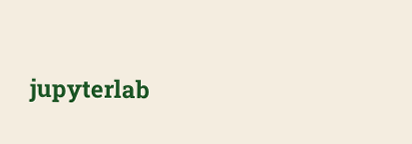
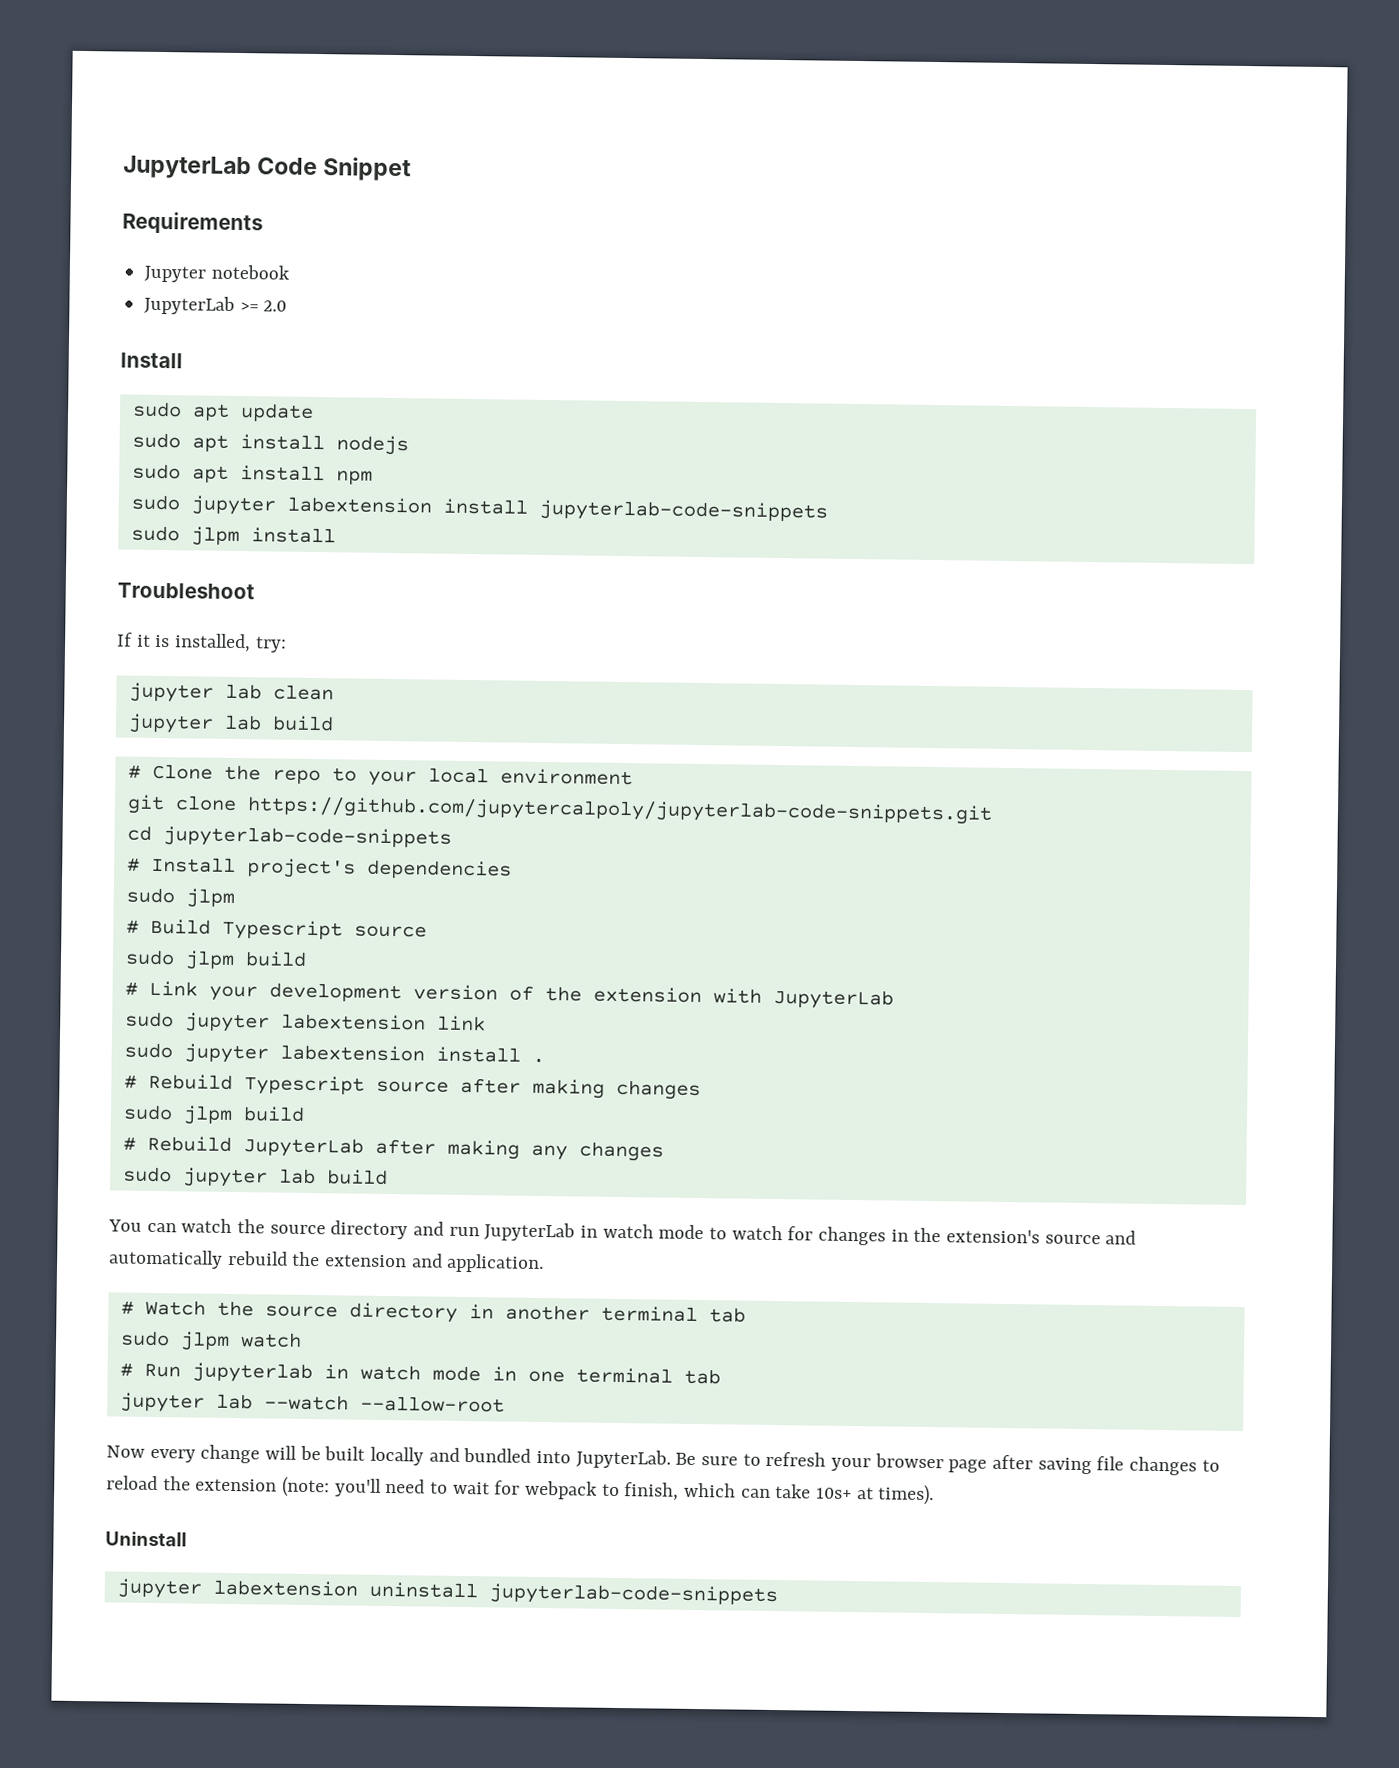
- jupyterlab
+ JupyterLab Code Snippet
+ Requirements
+ Jupyter notebook
+ JupyterLab >= 2.0
+ Install
+ sudo apt update
+ sudo apt install nodejs
+ sudo apt install npm
+ sudo jupyter labextension install jupyterlab-code-snippets
+ sudo jlpm install
+ Troubleshoot
+ If it is installed, try:
+ jupyter lab clean
+ jupyter lab build
+ # Clone the repo to your local environment
+ git clone https://github.com/jupytercalpoly/jupyterlab-code-snippets.git
+ cd jupyterlab-code-snippets
+ # Install project's dependencies
+ sudo jlpm
+ # Build Typescript source
+ sudo jlpm build
+ # Link your development version of the extension with JupyterLab
+ sudo jupyter labextension link
+ sudo jupyter labextension install .
+ # Rebuild Typescript source after making changes
+ sudo jlpm build
+ # Rebuild JupyterLab after making any changes
+ sudo jupyter lab build
+ You can watch the source directory and run JupyterLab in watch mode to watch for changes in the extension's source and automatically rebuild the extension and application.
+ # Watch the source directory in another terminal tab
+ sudo jlpm watch
+ # Run jupyterlab in watch mode in one terminal tab
+ jupyter lab --watch --allow-root
+ Now every change will be built locally and bundled into JupyterLab. Be sure to refresh your browser page after saving file changes to reload the extension (note: you'll need to wait for webpack to finish, which can take 10s+ at times).
+ Uninstall
+ jupyter labextension uninstall jupyterlab-code-snippets

